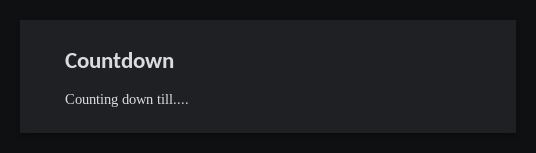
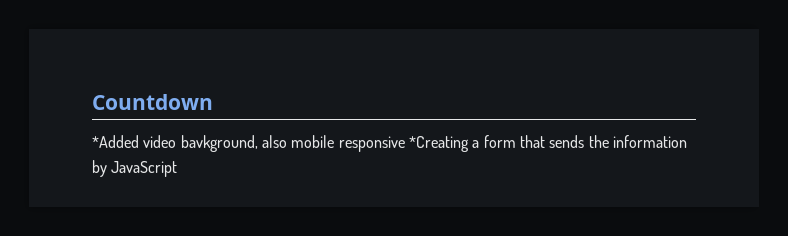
- Counting down till....
+ *Added video bavkground, also mobile responsive *Creating a form that sends the information by JavaScript

